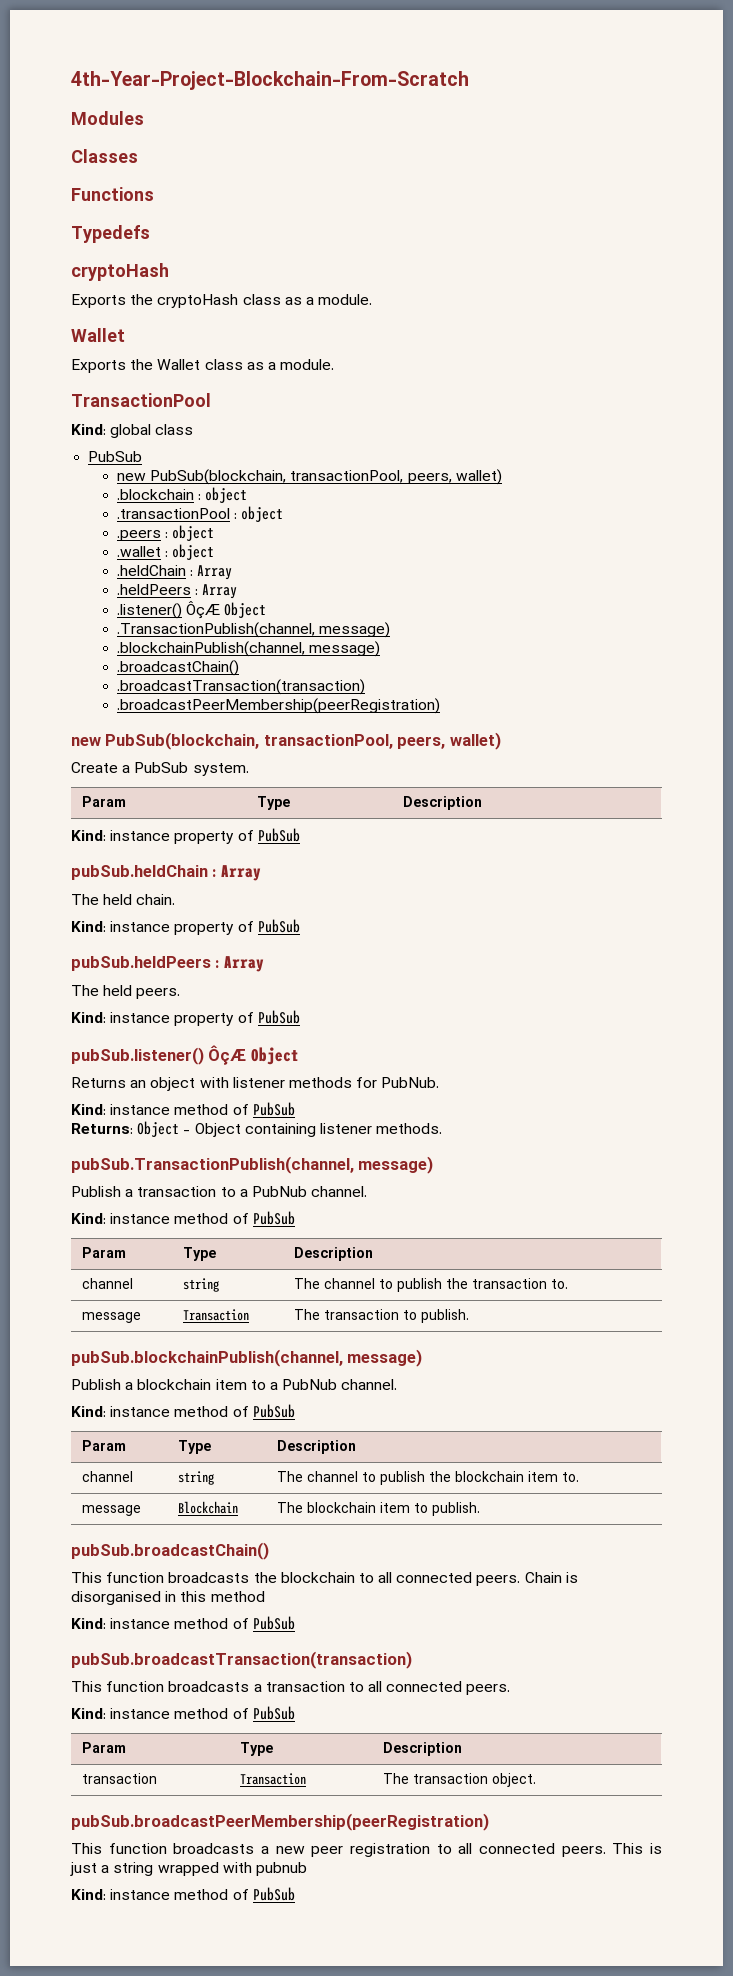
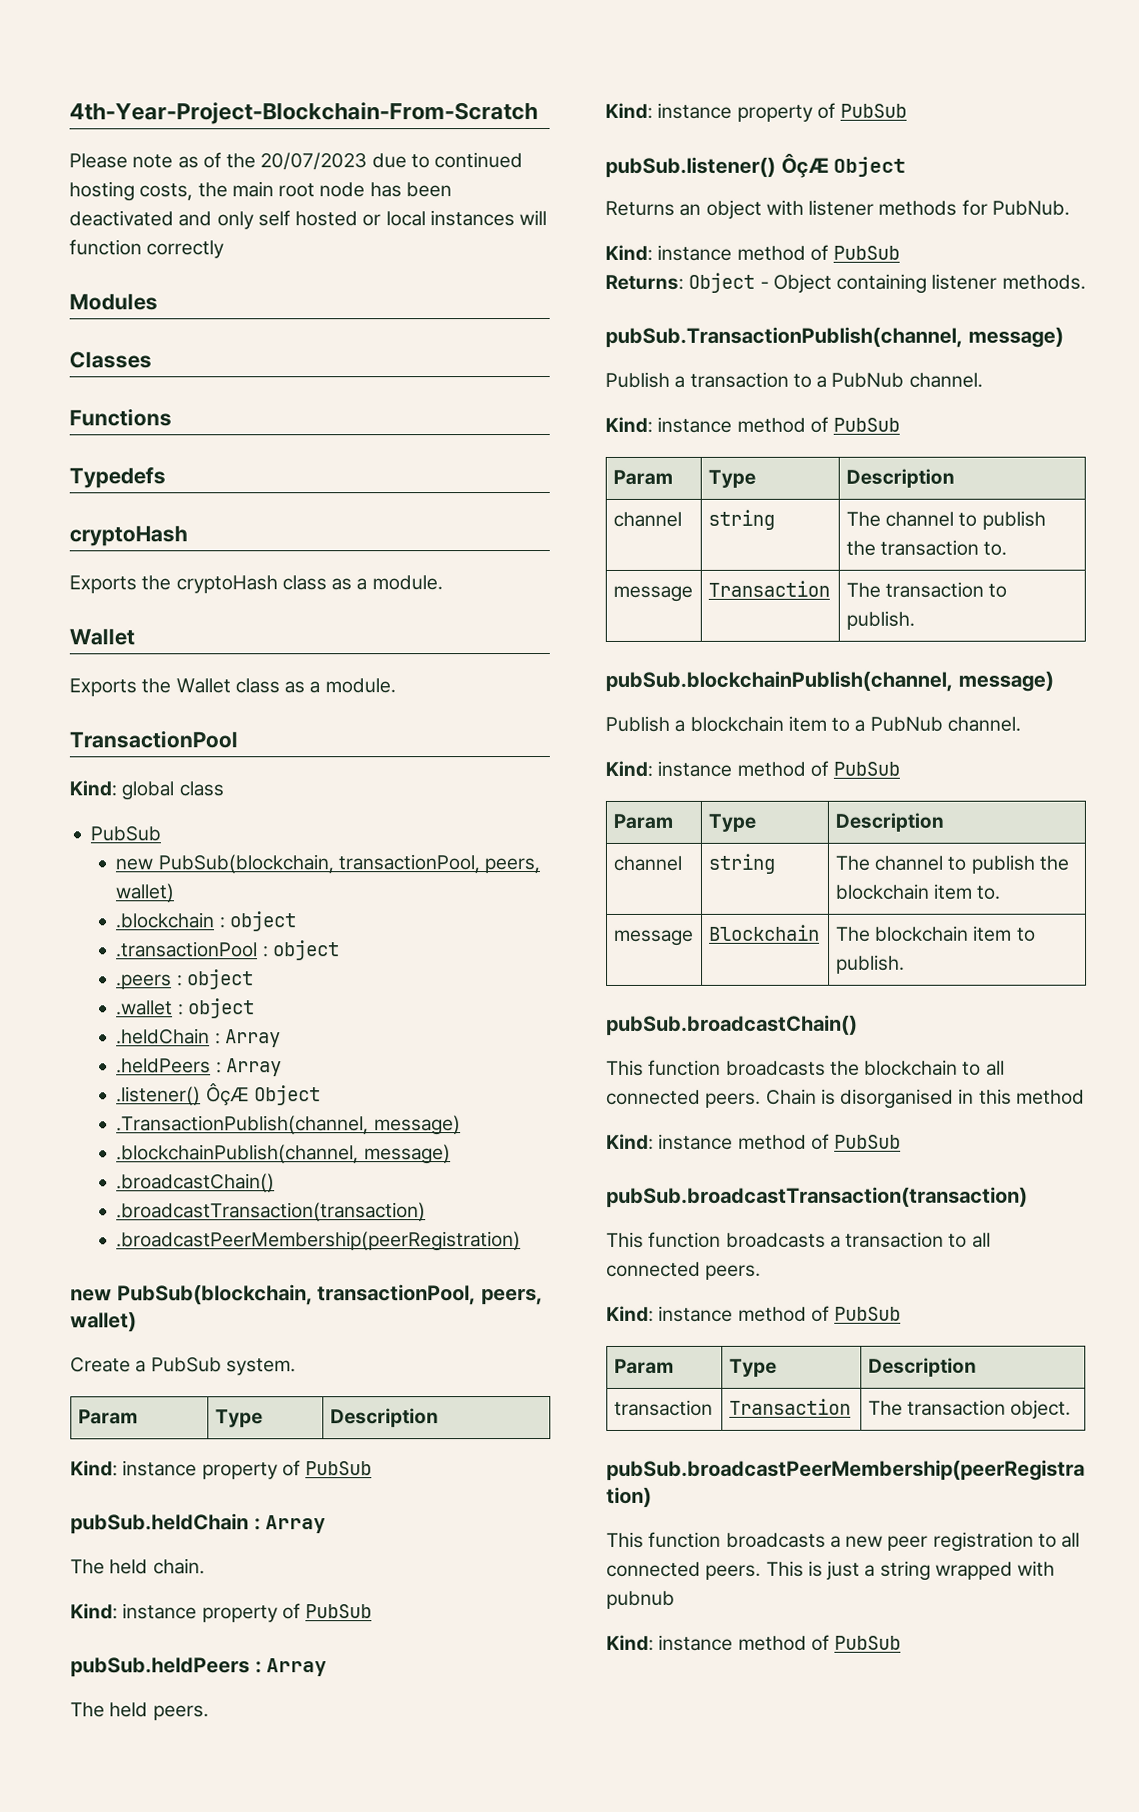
+ Please note as of the 20/07/2023 due to continued hosting costs, the main root node has been deactivated and only self hosted or local instances will function correctly

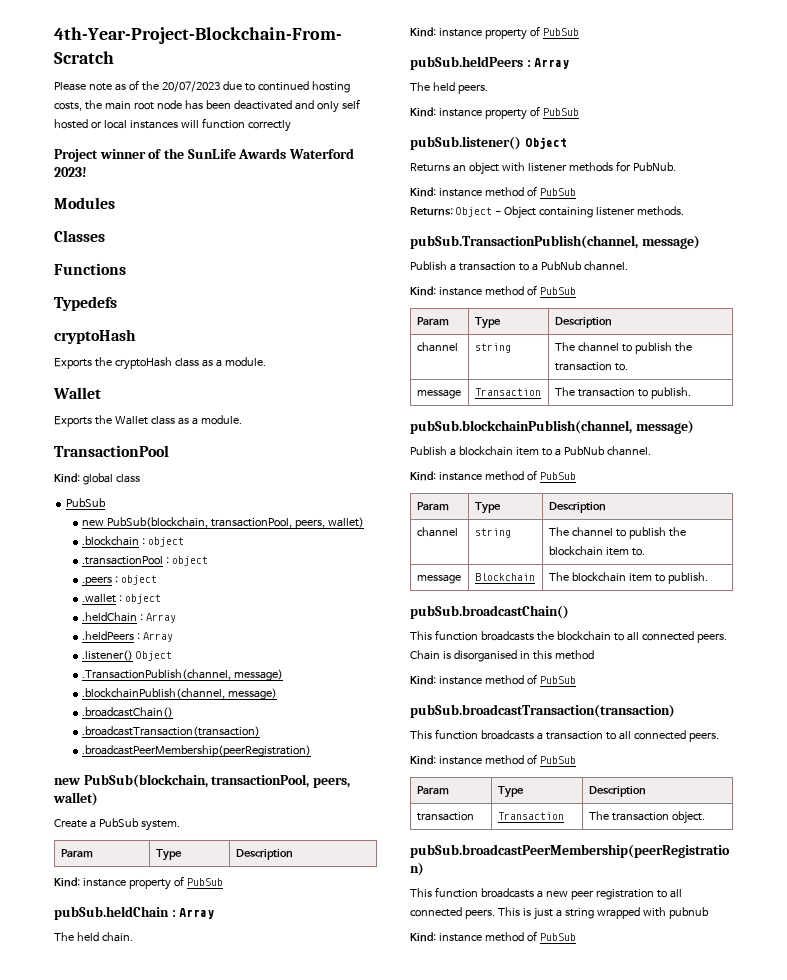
+ Project winner of the SunLife Awards Waterford 2023!
- .listener() ÔçÆ Object
+ .listener() Object
- pubSub.listener() ÔçÆ Object
+ pubSub.listener() Object

